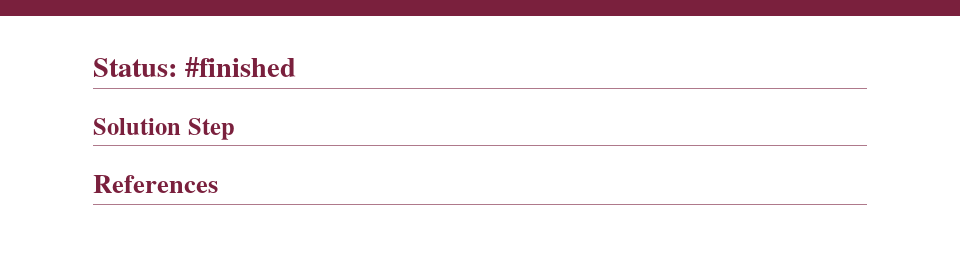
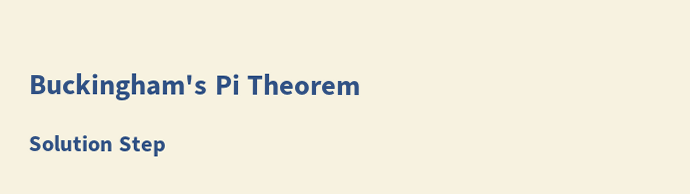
- Status: #finished
+ Buckingham's Pi Theorem
- References

